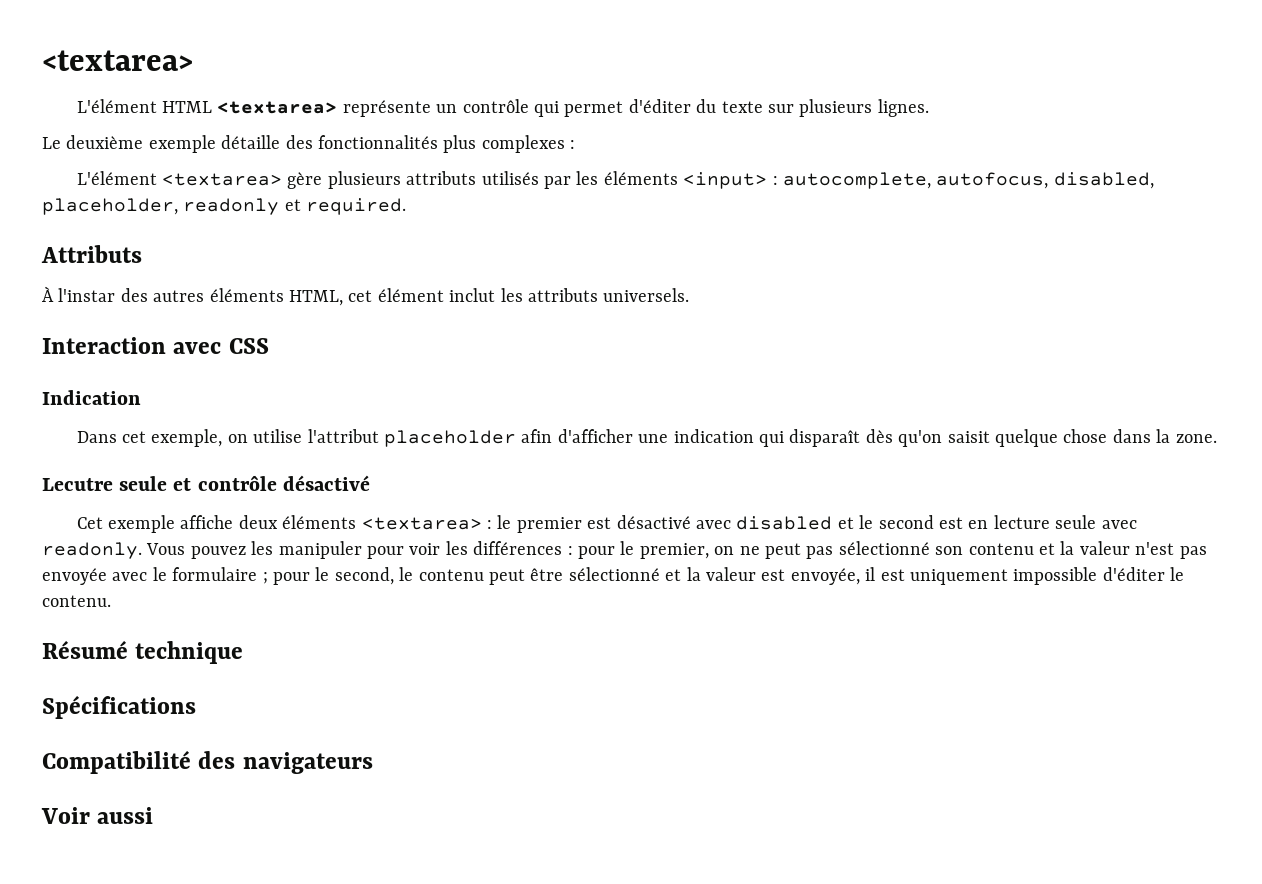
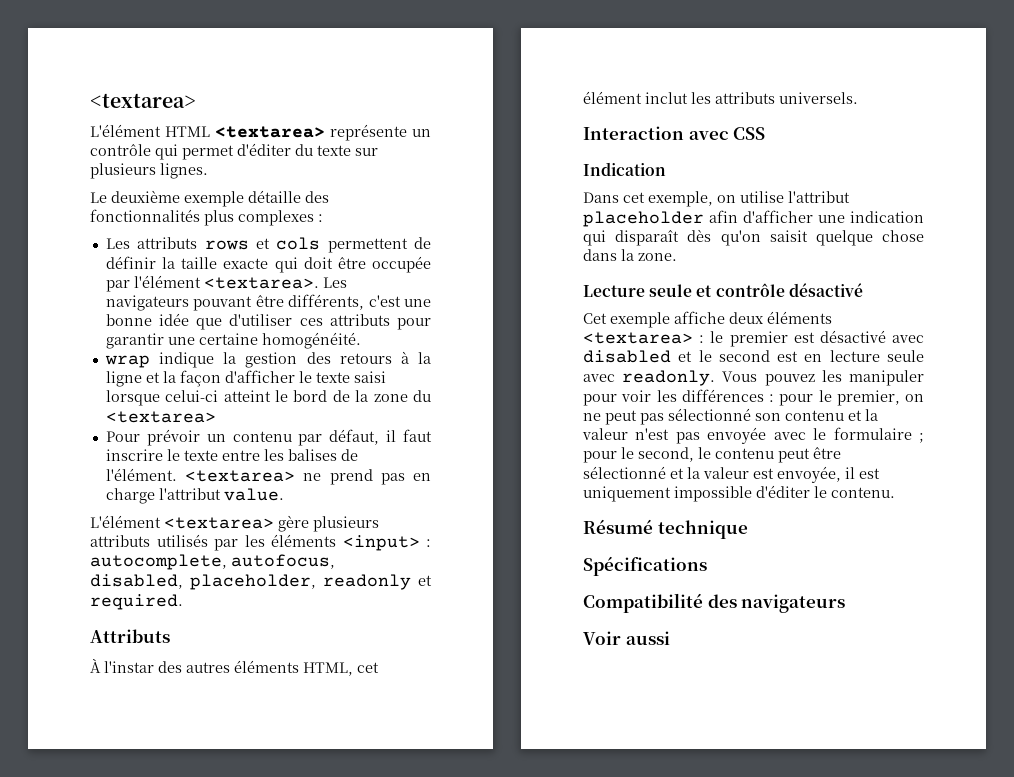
+ Les attributs rows et cols permettent de définir la taille exacte qui doit être occupée par l'élément <textarea>. Les navigateurs pouvant être différents, c'est une bonne idée que d'utiliser ces attributs pour garantir une certaine homogénéité.
+ wrap indique la gestion des retours à la ligne et la façon d'afficher le texte saisi lorsque celui-ci atteint le bord de la zone du <textarea>
+ Pour prévoir un contenu par défaut, il faut inscrire le texte entre les balises de l'élément. <textarea> ne prend pas en charge l'attribut value.
- Lecutre seule et contrôle désactivé
+ Lecture seule et contrôle désactivé

